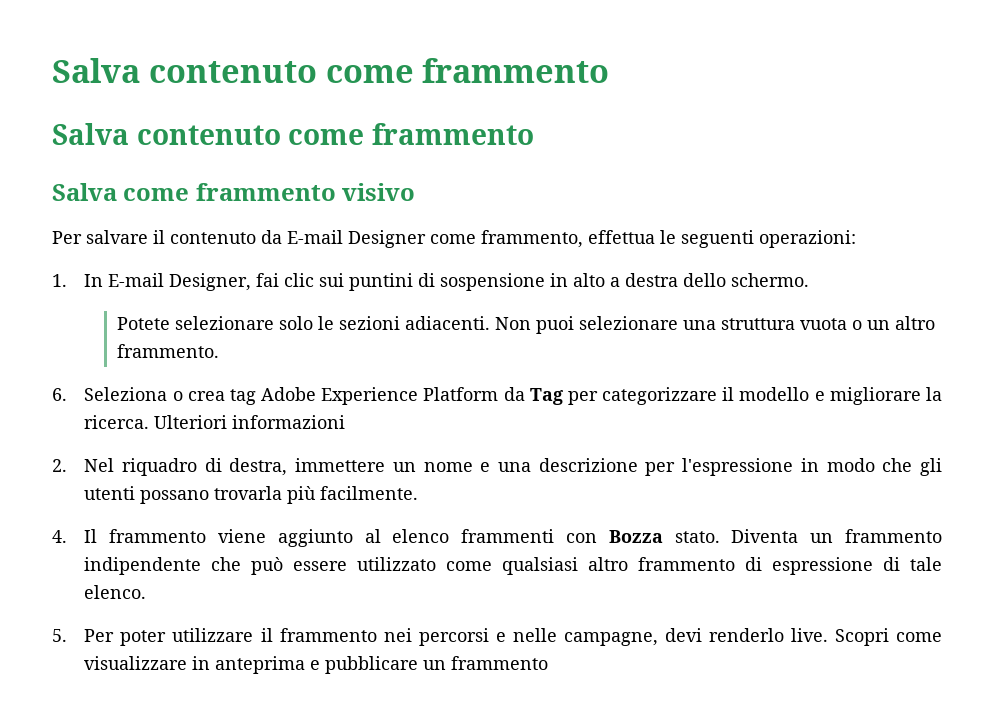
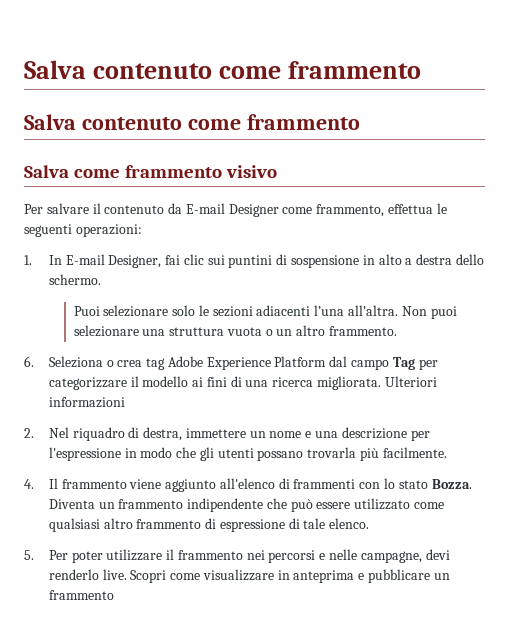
- Potete selezionare solo le sezioni adiacenti.
+ Puoi selezionare solo le sezioni adiacenti l’una all’altra.
- 6. Seleziona o crea tag Adobe Experience Platform da Tag per categorizzare il modello e migliorare la ricerca.
+ 6. Seleziona o crea tag Adobe Experience Platform dal campo Tag per categorizzare il modello ai fini di una ricerca migliorata.
- 4. Il frammento viene aggiunto al elenco frammenti con Bozza stato.
+ 4. Il frammento viene aggiunto all'elenco di frammenti con lo stato Bozza.

